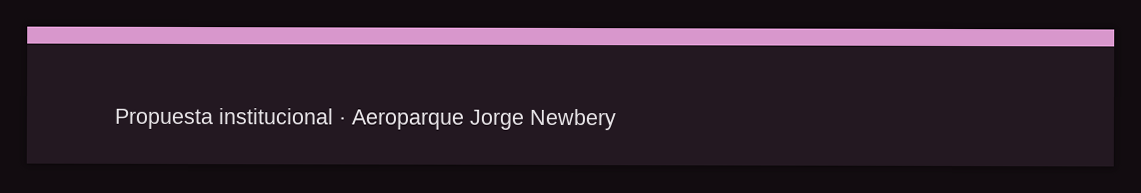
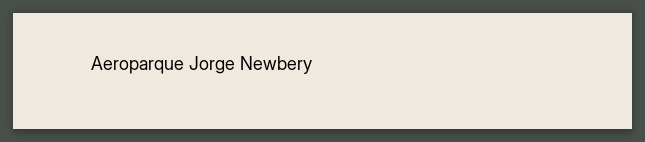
- Propuesta institucional · Aeroparque Jorge Newbery
+ Aeroparque Jorge Newbery

